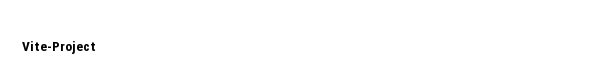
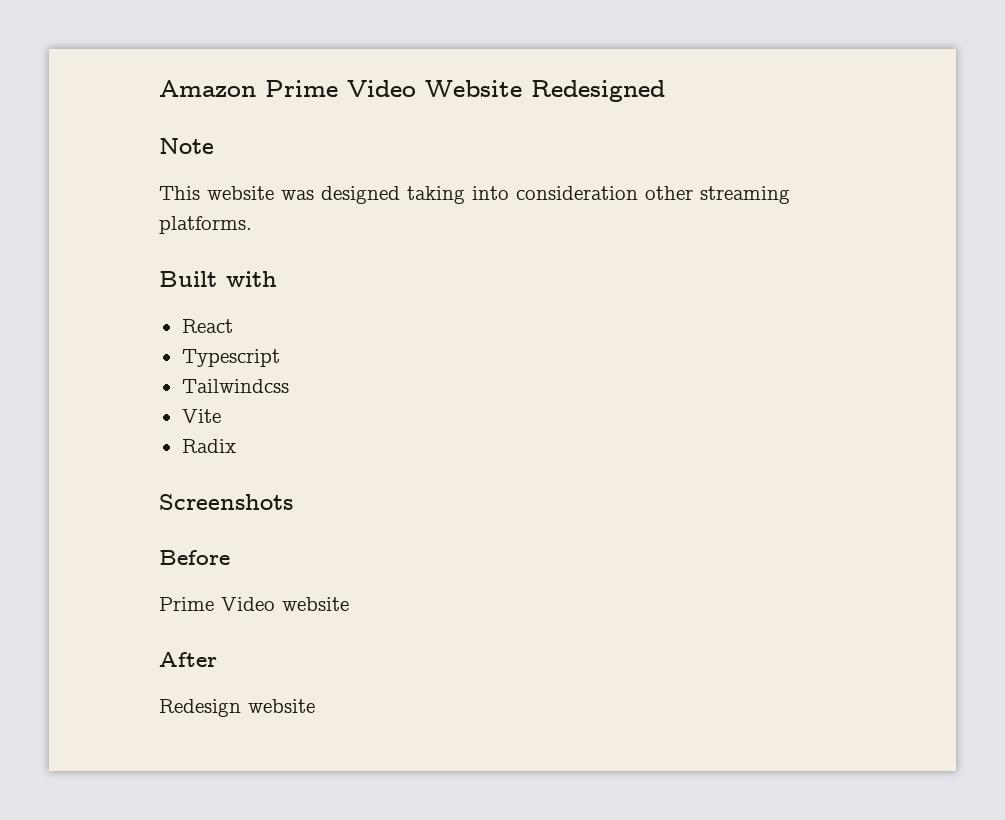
- Vite-Project
+ Amazon Prime Video Website Redesigned
+ Note
+ This website was designed taking into consideration other streaming platforms.
+ Built with
+ React
+ Typescript
+ Tailwindcss
+ Vite
+ Radix
+ Screenshots
+ Before
+ Prime Video website
+ After
+ Redesign website

